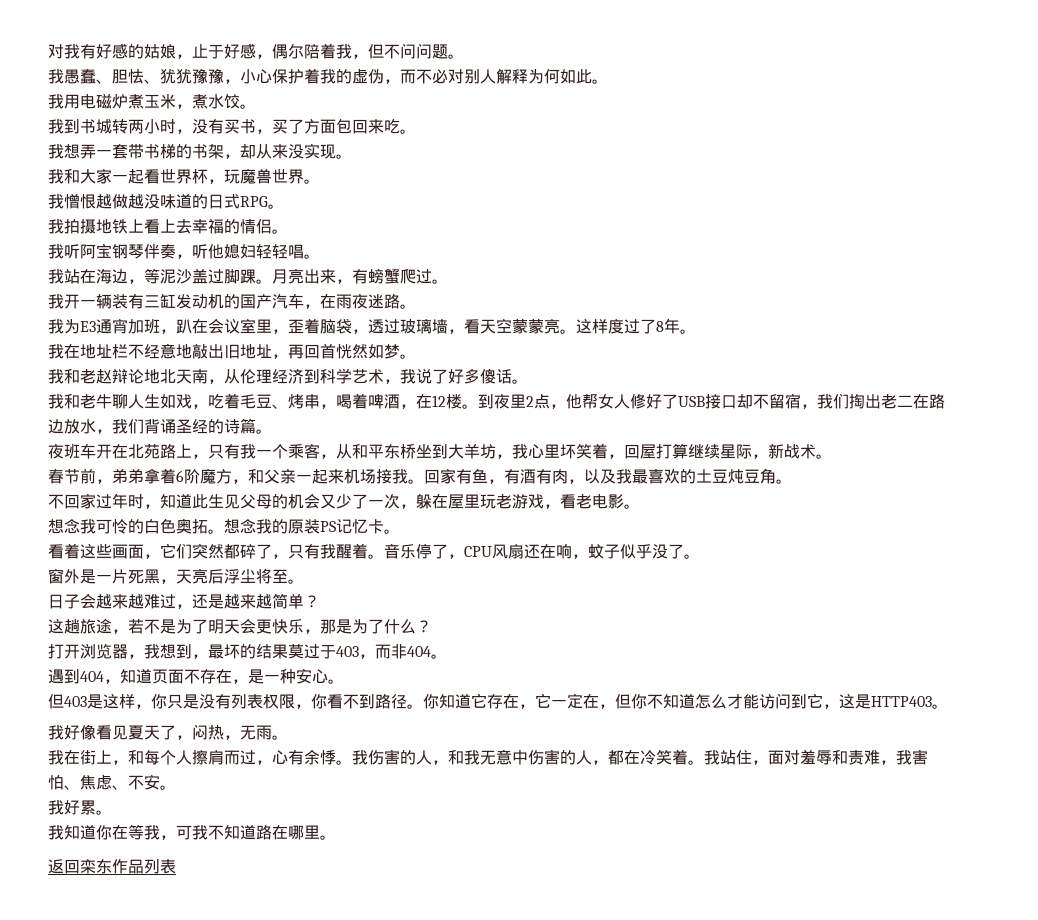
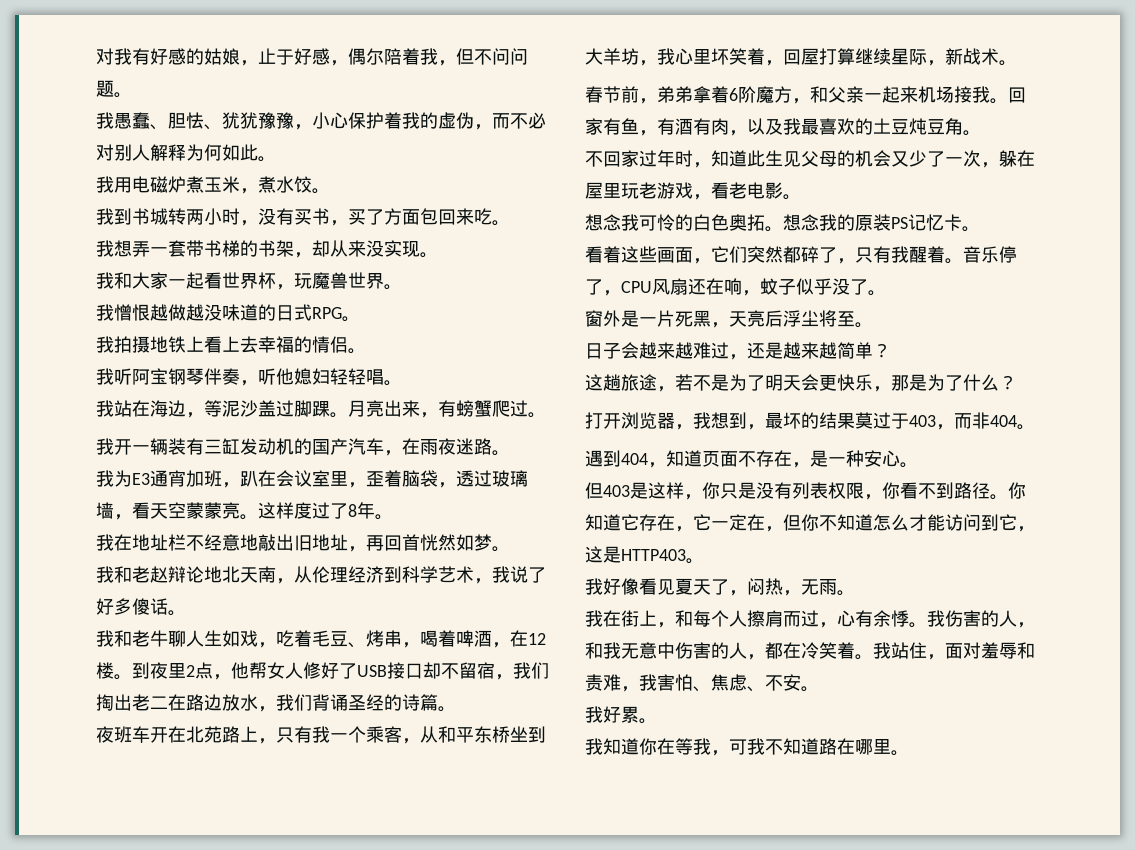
- 返回栾东作品列表

